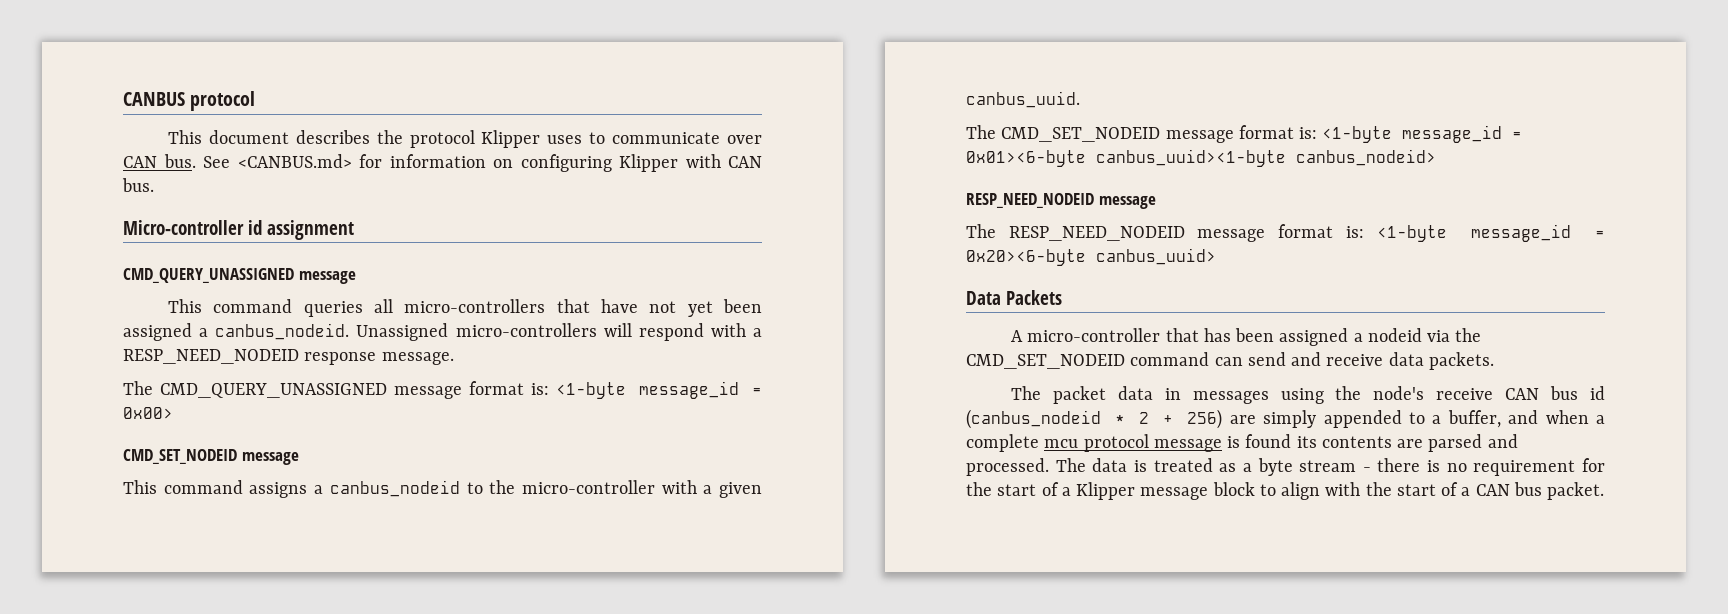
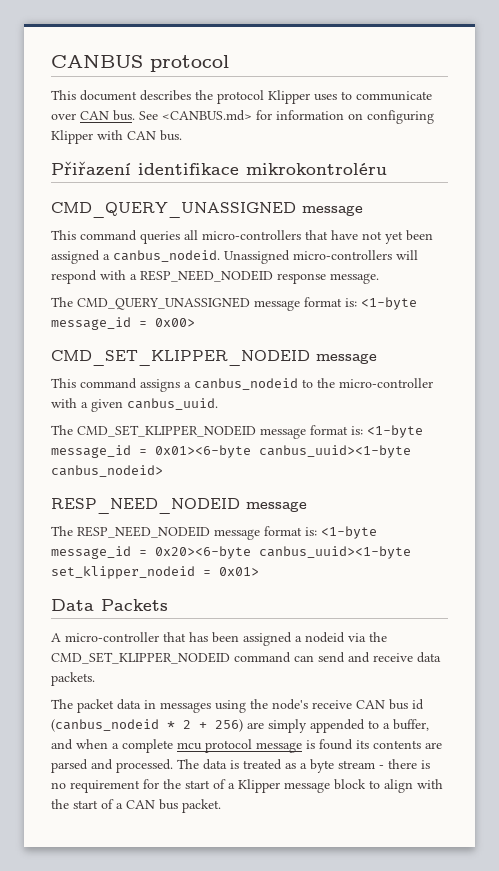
- Micro-controller id assignment
+ Přiřazení identifikace mikrokontroléru
  The CMD_QUERY_UNASSIGNED message format is: <1-byte message_id = 0x00>
- CMD_SET_NODEID message
+ CMD_SET_KLIPPER_NODEID message
- The CMD_SET_NODEID message format is: <1-byte message_id = 0x01><6-byte canbus_uuid><1-byte canbus_nodeid>
+ The CMD_SET_KLIPPER_NODEID message format is: <1-byte message_id = 0x01><6-byte canbus_uuid><1-byte canbus_nodeid>
- The RESP_NEED_NODEID message format is: <1-byte message_id = 0x20><6-byte canbus_uuid>
+ The RESP_NEED_NODEID message format is: <1-byte message_id = 0x20><6-byte canbus_uuid><1-byte set_klipper_nodeid = 0x01>
- A micro-controller that has been assigned a nodeid via the CMD_SET_NODEID command can send and receive data packets.
+ A micro-controller that has been assigned a nodeid via the CMD_SET_KLIPPER_NODEID command can send and receive data packets.

